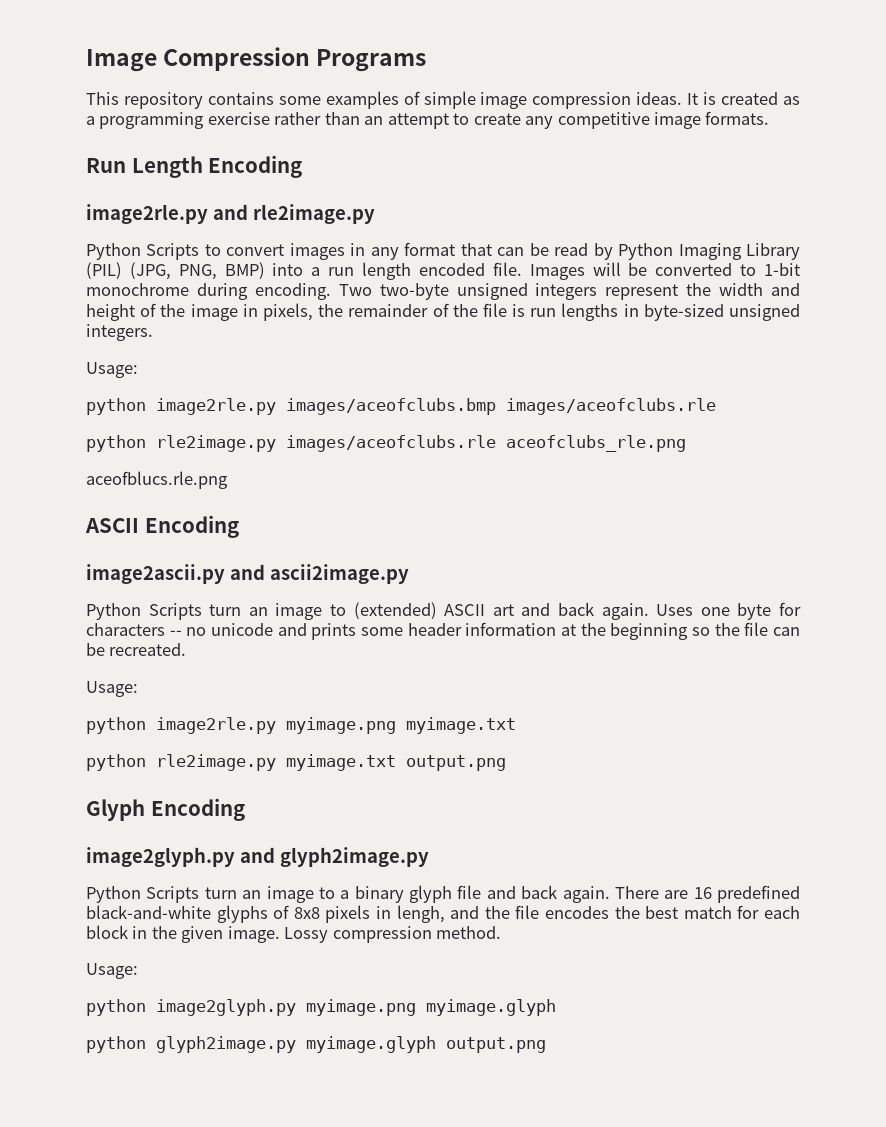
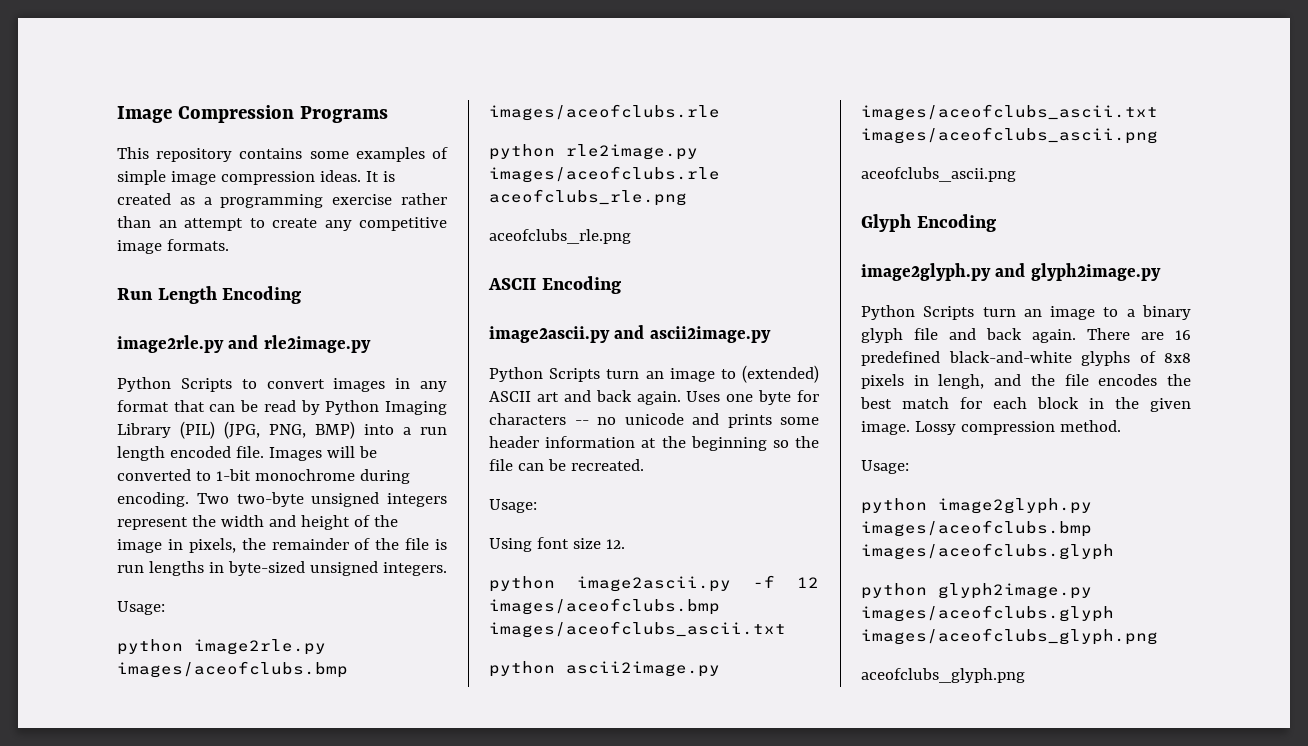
  python rle2image.py images/aceofclubs.rle aceofclubs_rle.png
- aceofblucs.rle.png
+ aceofclubs_rle.png
- python image2rle.py myimage.png myimage.txt
- python rle2image.py myimage.txt output.png
+ Using font size 12.
+ python image2ascii.py -f 12 images/aceofclubs.bmp images/aceofclubs_ascii.txt
+ python ascii2image.py images/aceofclubs_ascii.txt images/aceofclubs_ascii.png
+ aceofclubs_ascii.png
- python image2glyph.py myimage.png myimage.glyph
+ python image2glyph.py images/aceofclubs.bmp images/aceofclubs.glyph
- python glyph2image.py myimage.glyph output.png
+ python glyph2image.py images/aceofclubs.glyph images/aceofclubs_glyph.png
+ aceofclubs_glyph.png

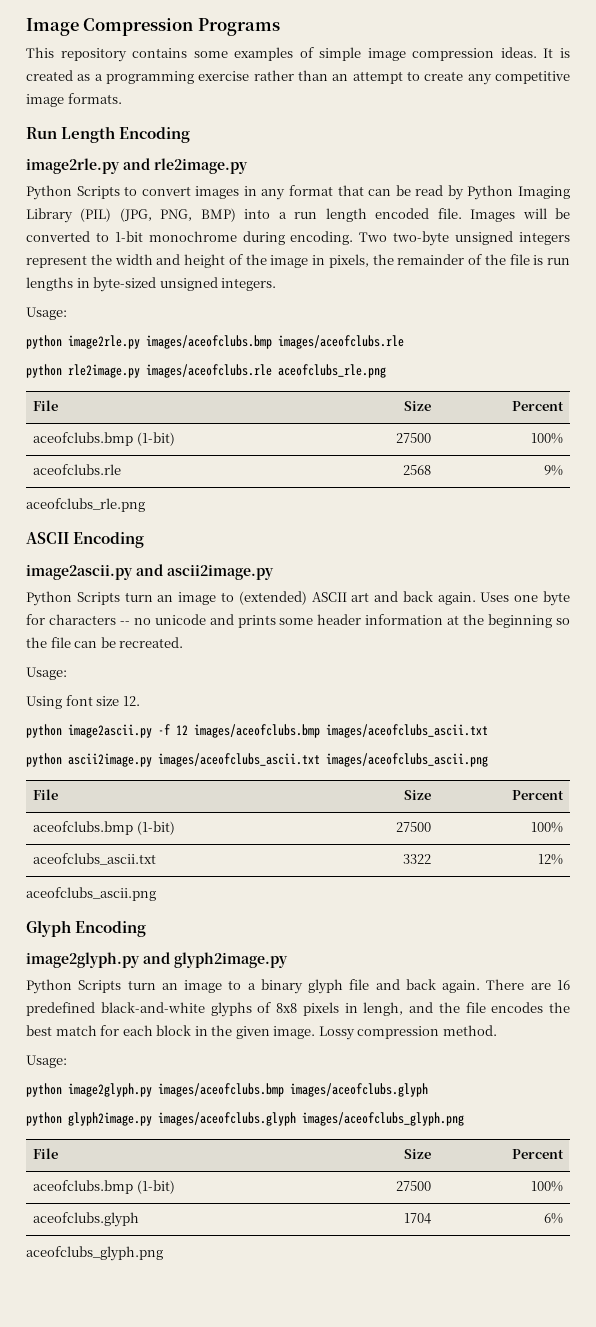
  python rle2image.py images/aceofclubs.rle aceofclubs_rle.png
+ File | Size | Percent
+ aceofclubs.bmp (1-bit) | 27500 | 100%
+ aceofclubs.rle | 2568 | 9%
  python ascii2image.py images/aceofclubs_ascii.txt images/aceofclubs_ascii.png
+ File | Size | Percent
+ aceofclubs.bmp (1-bit) | 27500 | 100%
+ aceofclubs_ascii.txt | 3322 | 12%
  python glyph2image.py images/aceofclubs.glyph images/aceofclubs_glyph.png
+ File | Size | Percent
+ aceofclubs.bmp (1-bit) | 27500 | 100%
+ aceofclubs.glyph | 1704 | 6%

